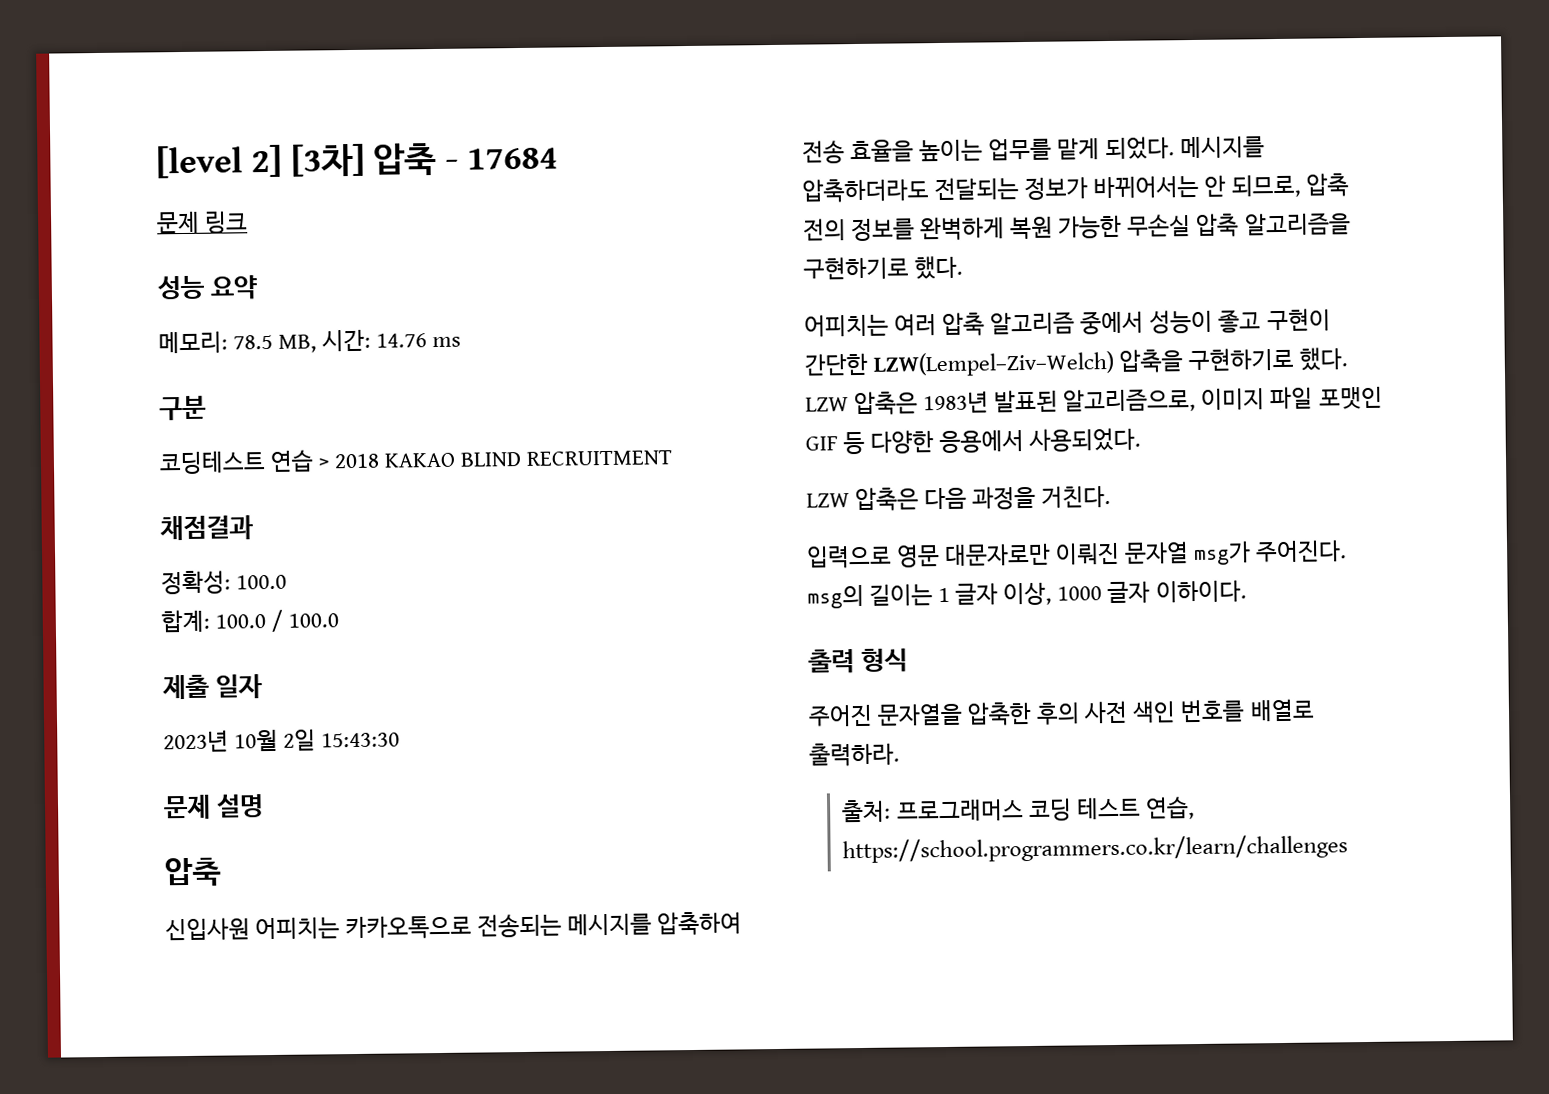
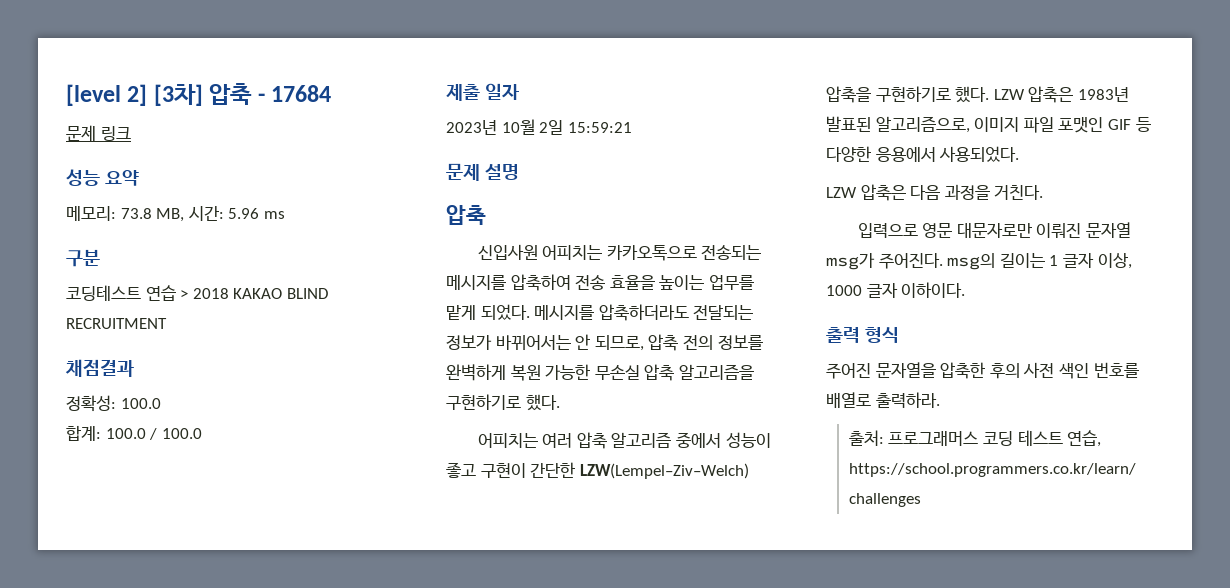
- 메모리: 78.5 MB, 시간: 14.76 ms
+ 메모리: 73.8 MB, 시간: 5.96 ms
- 2023년 10월 2일 15:43:30
+ 2023년 10월 2일 15:59:21

